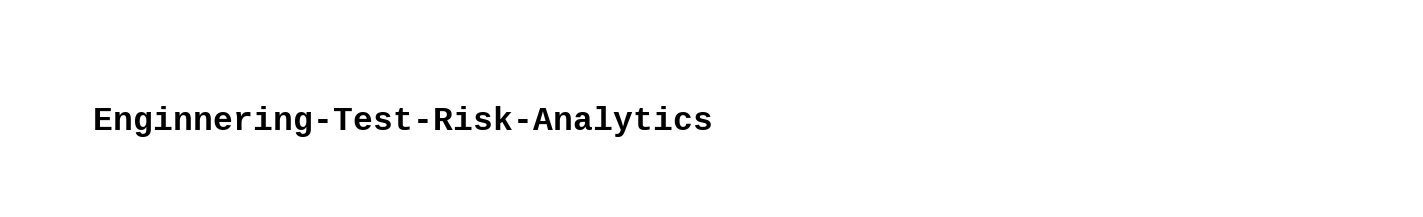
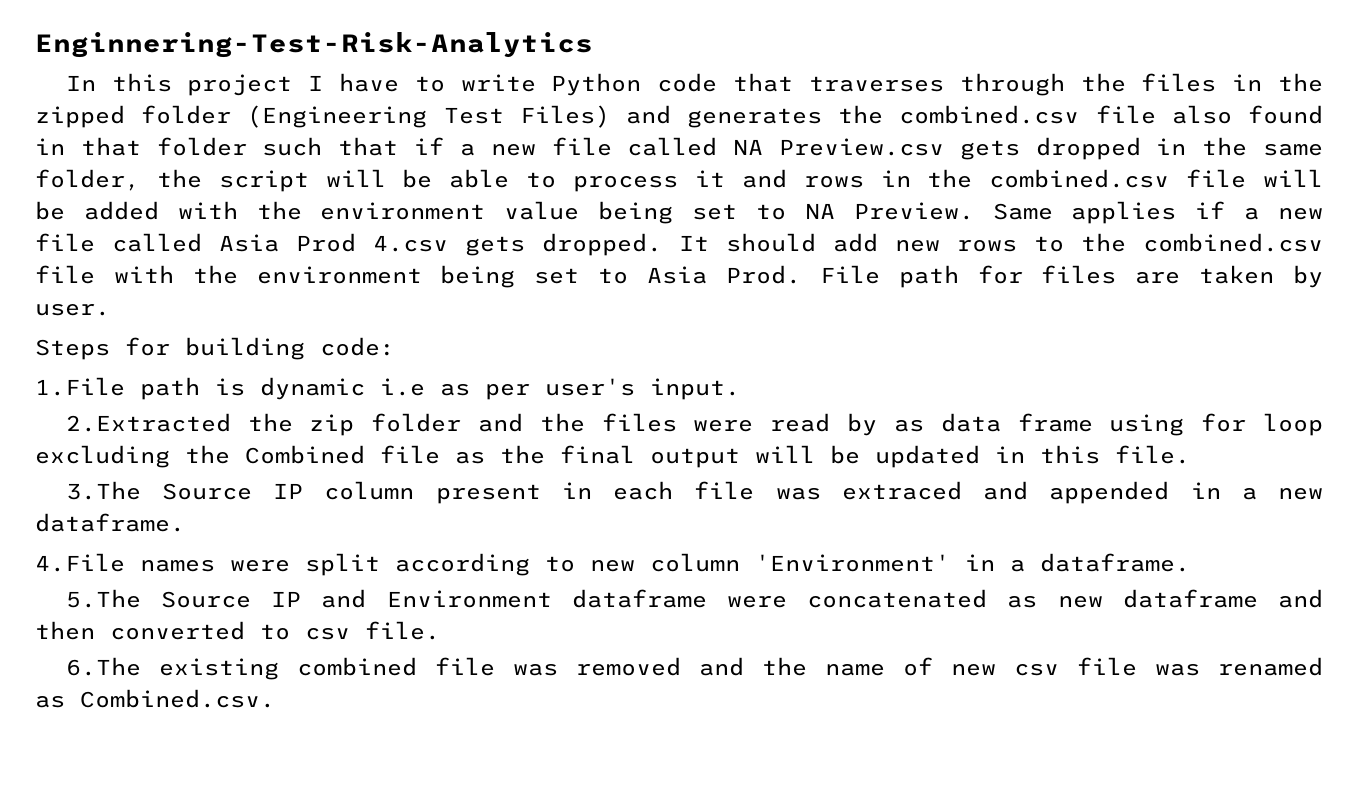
+ In this project I have to write Python code that traverses through the files in the zipped folder (Engineering Test Files) and generates the combined.csv file also found in that folder such that if a new file called NA Preview.csv gets dropped in the same folder, the script will be able to process it and rows in the combined.csv file will be added with the environment value being set to NA Preview. Same applies if a new file called Asia Prod 4.csv gets dropped. It should add new rows to the combined.csv file with the environment being set to Asia Prod. File path for files are taken by user.
+ Steps for building code:
+ 1.File path is dynamic i.e as per user's input.
+ 2.Extracted the zip folder and the files were read by as data frame using for loop excluding the Combined file as the final output will be updated in this file.
+ 3.The Source IP column present in each file was extraced and appended in a new dataframe.
+ 4.File names were split according to new column 'Environment' in a dataframe.
+ 5.The Source IP and Environment dataframe were concatenated as new dataframe and then converted to csv file.
+ 6.The existing combined file was removed and the name of new csv file was renamed as Combined.csv.

